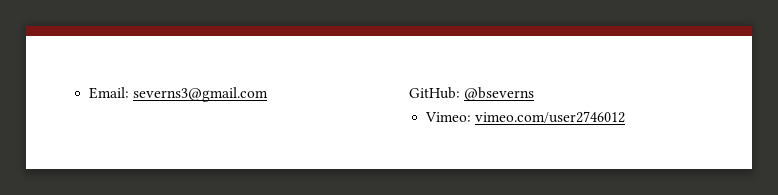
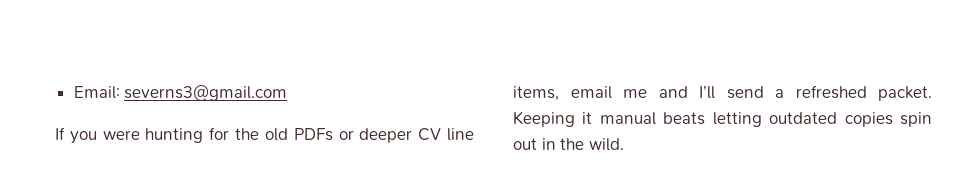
- GitHub: @bseverns
- Vimeo: vimeo.com/user2746012
+ If you were hunting for the old PDFs or deeper CV line items, email me and I’ll send a refreshed packet. Keeping it manual beats letting outdated copies spin out in the wild.

